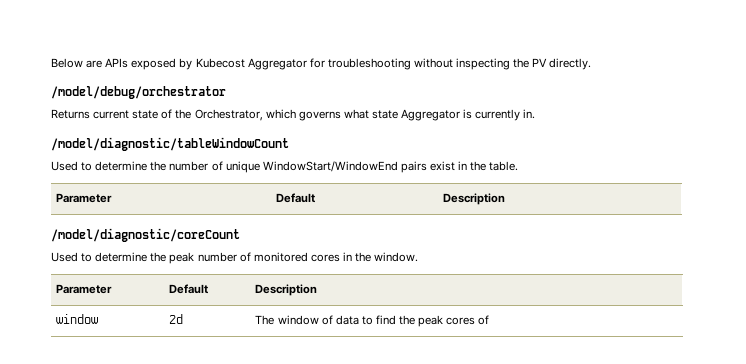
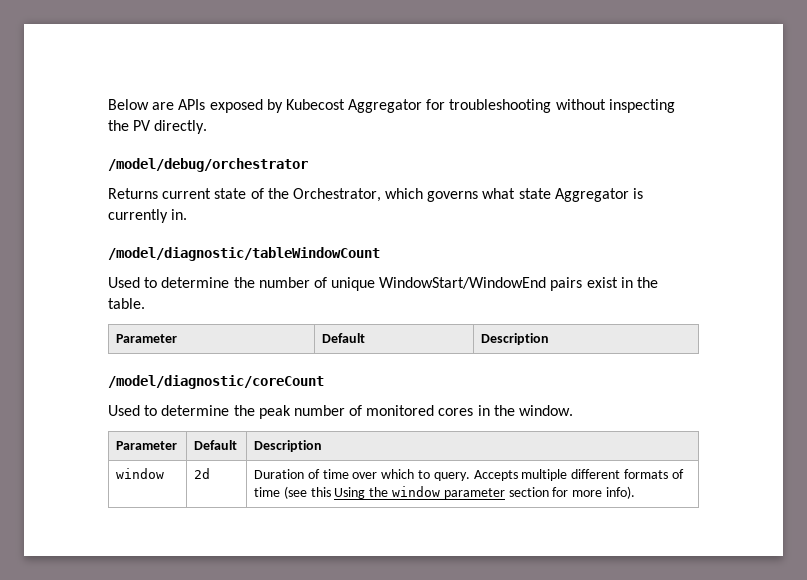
- window | 2d | The window of data to find the peak cores of
+ window | 2d | Duration of time over which to query. Accepts multiple different formats of time (see this Using the window parameter section for more info).

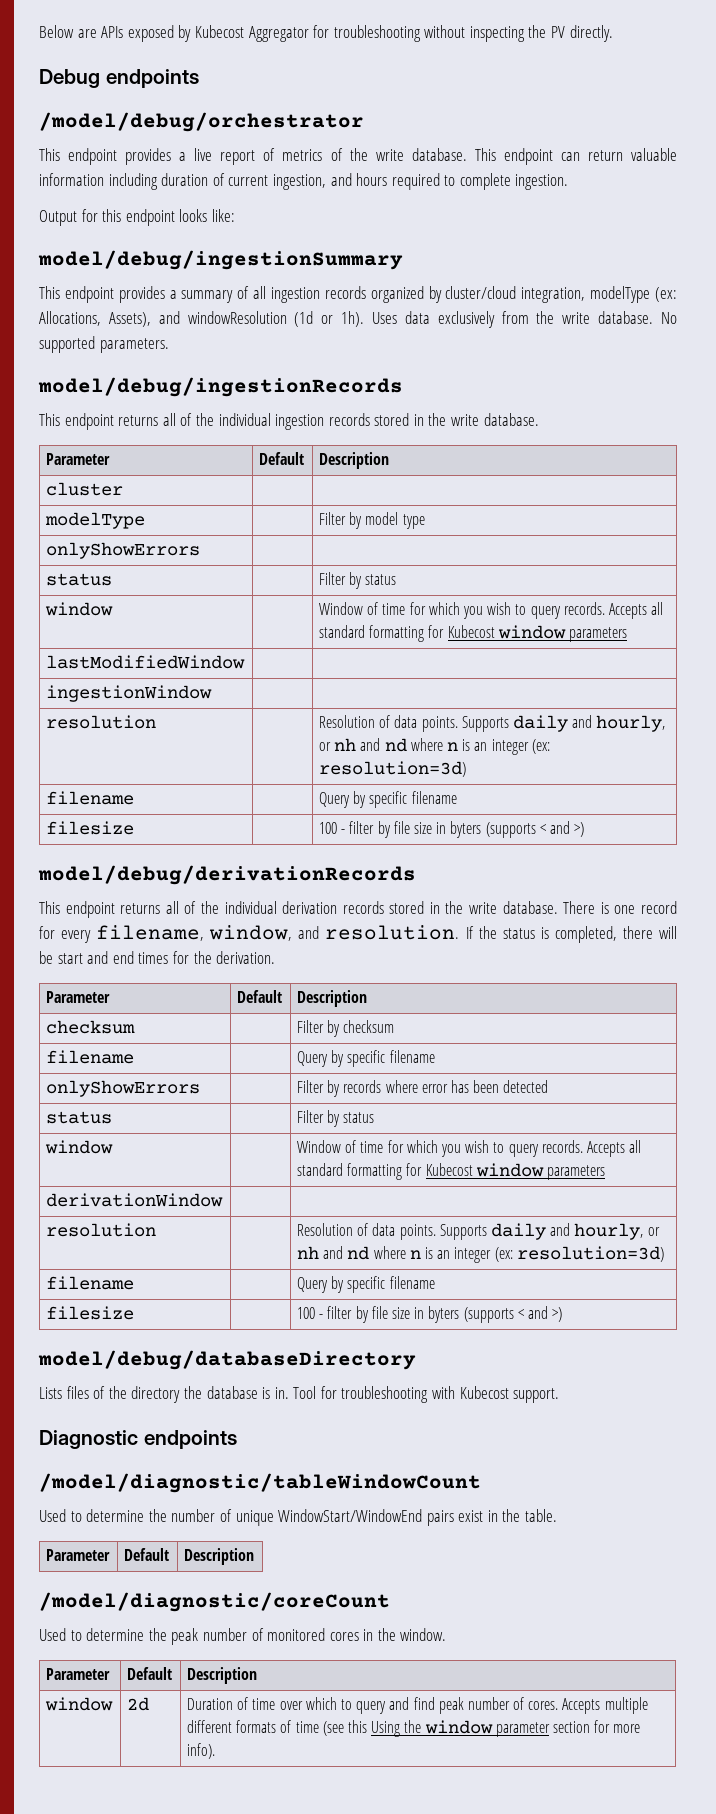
+ Debug endpoints
- Returns current state of the Orchestrator, which governs what state Aggregator is currently in.
+ This endpoint provides a live report of metrics of the write database. This endpoint can return valuable information including duration of current ingestion, and hours required to complete ingestion.
+ Output for this endpoint looks like:
+ model/debug/ingestionSummary
+ This endpoint provides a summary of all ingestion records organized by cluster/cloud integration, modelType (ex: Allocations, Assets), and windowResolution (1d or 1h). Uses data exclusively from the write database. No supported parameters.
+ model/debug/ingestionRecords
+ This endpoint returns all of the individual ingestion records stored in the write database.
+ Parameter | Default | Description
+ cluster | |
+ modelType | | Filter by model type
+ onlyShowErrors | |
+ status | | Filter by status
+ window | | Window of time for which you wish to query records. Accepts all standard formatting for Kubecost window parameters
+ lastModifiedWindow | |
+ ingestionWindow | |
+ resolution | | Resolution of data points. Supports daily and hourly, or nh and nd where n is an integer (ex: resolution=3d)
+ filename | | Query by specific filename
+ filesize | | 100 - filter by file size in byters (supports < and >)
+ model/debug/derivationRecords
+ This endpoint returns all of the individual derivation records stored in the write database. There is one record for every filename, window, and resolution. If the status is completed, there will be start and end times for the derivation.
+ Parameter | Default | Description
+ checksum | | Filter by checksum
+ filename | | Query by specific filename
+ onlyShowErrors | | Filter by records where error has been detected
+ status | | Filter by status
+ window | | Window of time for which you wish to query records. Accepts all standard formatting for Kubecost window parameters
+ derivationWindow | |
+ resolution | | Resolution of data points. Supports daily and hourly, or nh and nd where n is an integer (ex: resolution=3d)
+ filename | | Query by specific filename
+ filesize | | 100 - filter by file size in byters (supports < and >)
+ model/debug/databaseDirectory
+ Lists files of the directory the database is in. Tool for troubleshooting with Kubecost support.
+ Diagnostic endpoints
- window | 2d | Duration of time over which to query. Accepts multiple different formats of time (see this Using the window parameter section for more info).
+ window | 2d | Duration of time over which to query and find peak number of cores. Accepts multiple different formats of time (see this Using the window parameter section for more info).

